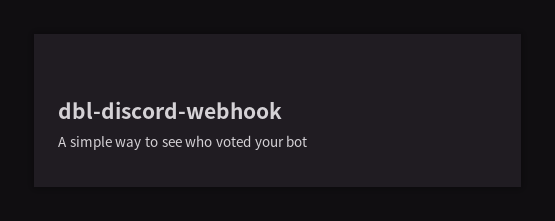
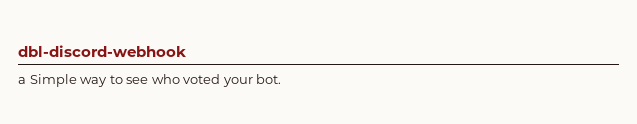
- A simple way to see who voted your bot
+ a Simple way to see who voted your bot.

